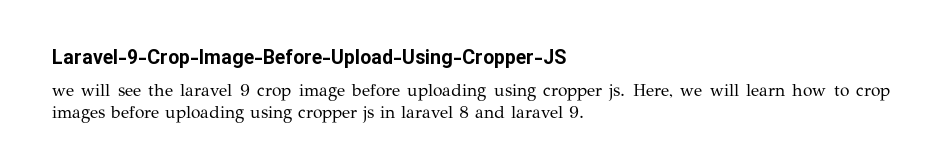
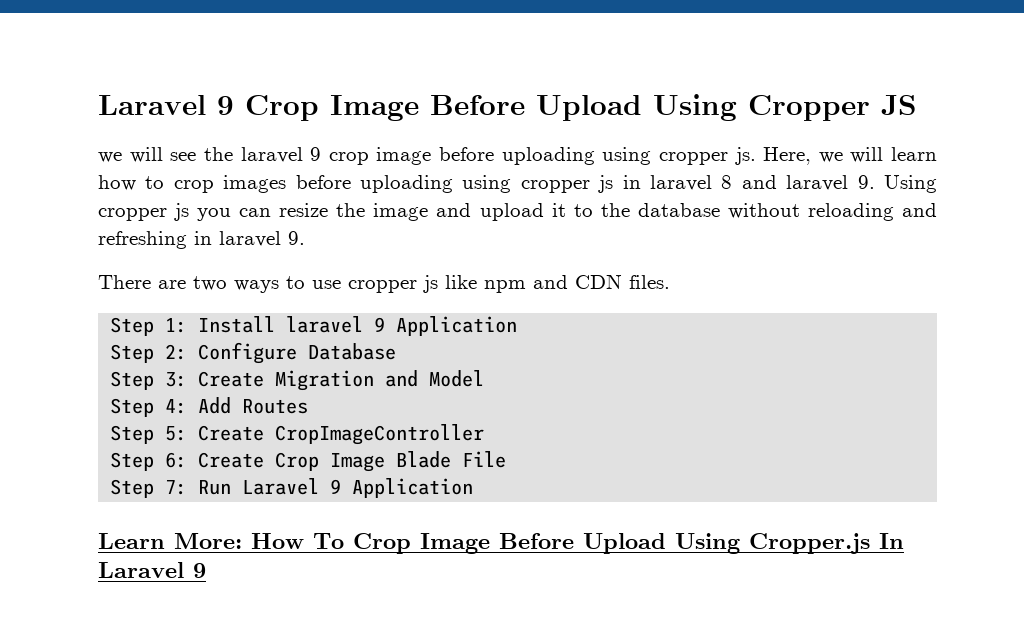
- Laravel-9-Crop-Image-Before-Upload-Using-Cropper-JS
+ Laravel 9 Crop Image Before Upload Using Cropper JS
- Here, we will learn how to crop images before uploading using cropper js in laravel 8 and laravel 9.
+ Here, we will learn how to crop images before uploading using cropper js in laravel 8 and laravel 9. Using cropper js you can resize the image and upload it to the database without reloading and refreshing in laravel 9.
+ There are two ways to use cropper js like npm and CDN files.
+ Step 1: Install laravel 9 Application
+ Step 2: Configure Database
+ Step 3: Create Migration and Model
+ Step 4: Add Routes
+ Step 5: Create CropImageController
+ Step 6: Create Crop Image Blade File
+ Step 7: Run Laravel 9 Application
+ Learn More: How To Crop Image Before Upload Using Cropper.js In Laravel 9

